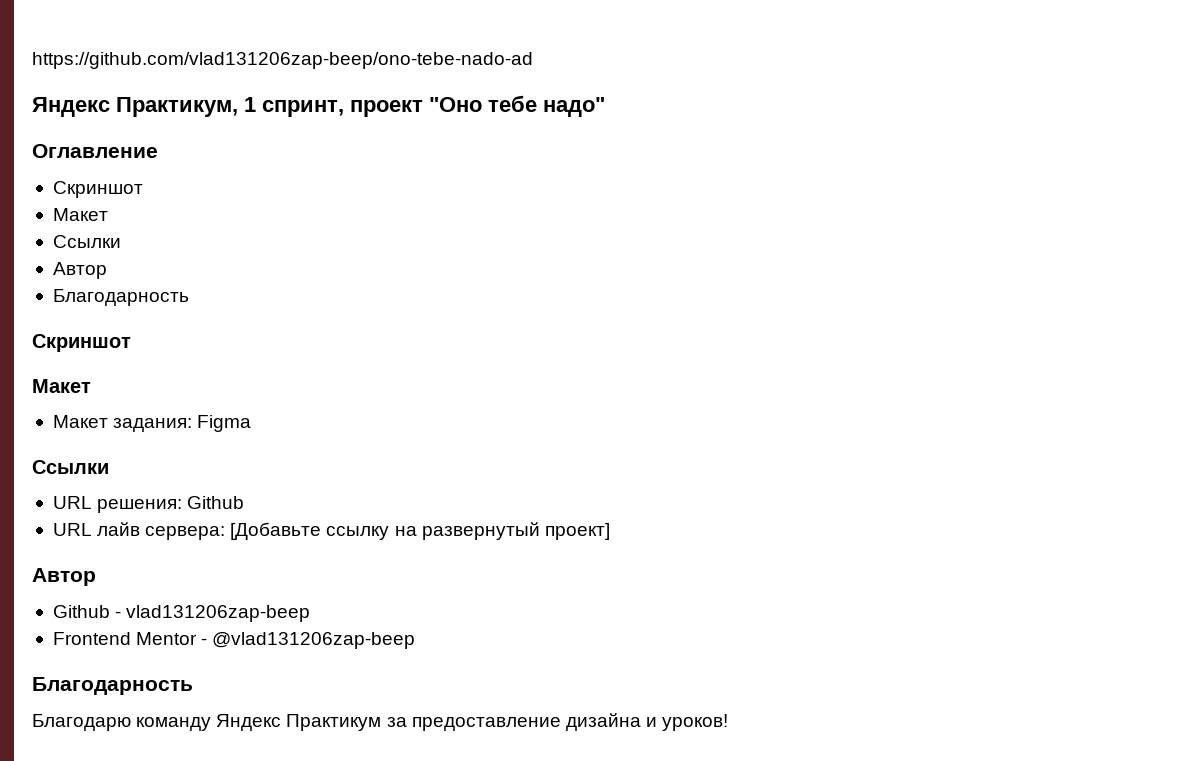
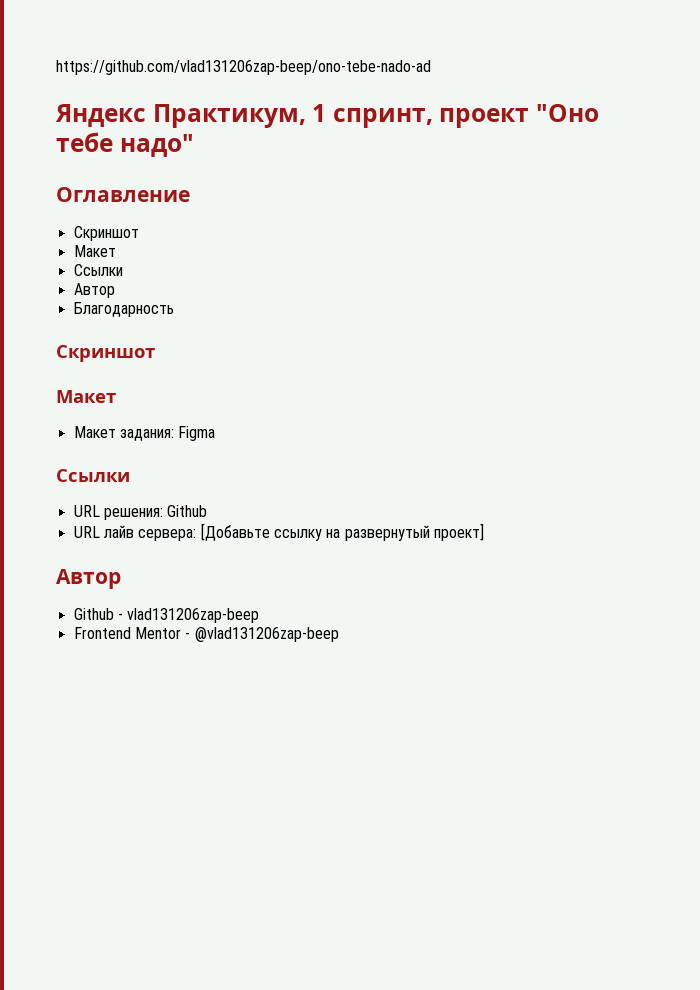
  Frontend Mentor - @vlad131206zap-beep
- Благодарность
- Благодарю команду Яндекс Практикум за предоставление дизайна и уроков!

